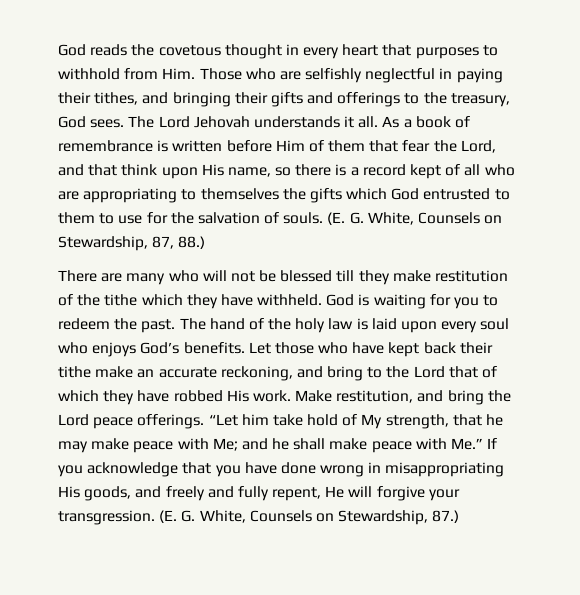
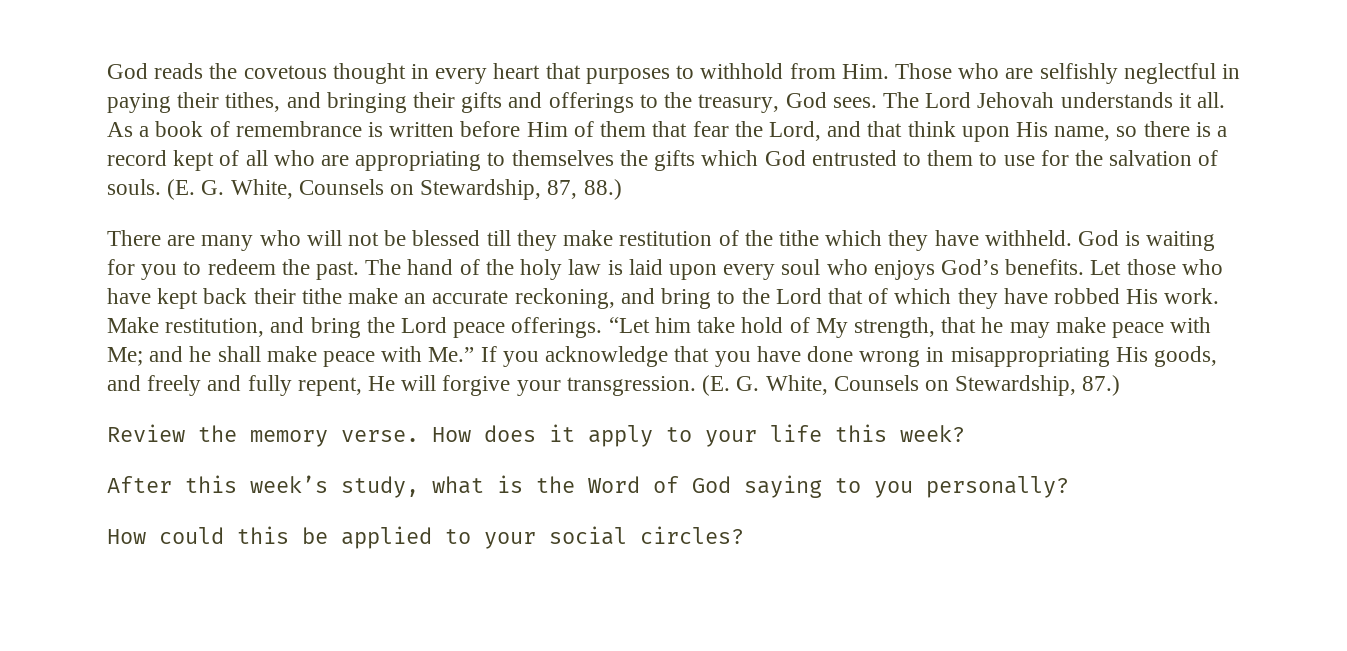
+ Review the memory verse. How does it apply to your life this week?
+ After this week’s study, what is the Word of God saying to you personally?
+ How could this be applied to your social circles?

